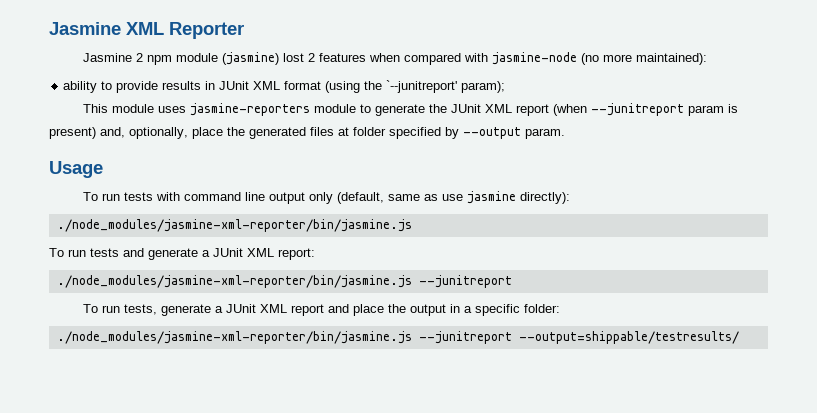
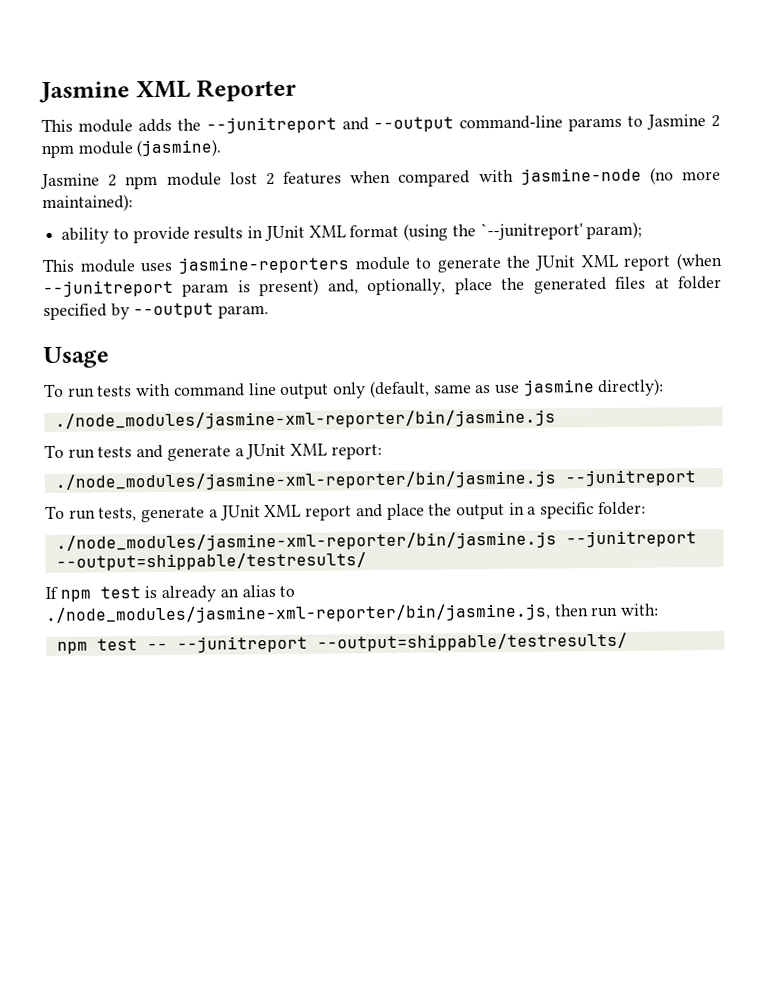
- Jasmine 2 npm module (jasmine) lost 2 features when compared with jasmine-node (no more maintained):
+ This module adds the --junitreport and --output command-line params to Jasmine 2 npm module (jasmine).
+ Jasmine 2 npm module lost 2 features when compared with jasmine-node (no more maintained):
+ If npm test is already an alias to ./node_modules/jasmine-xml-reporter/bin/jasmine.js, then run with:
+ npm test -- --junitreport --output=shippable/testresults/

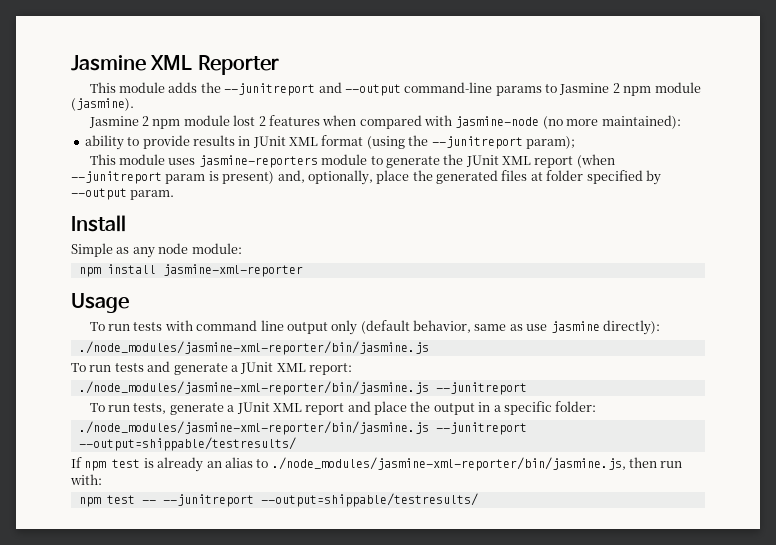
- ability to provide results in JUnit XML format (using the `--junitreport' param);
+ ability to provide results in JUnit XML format (using the --junitreport param);
+ Install
+ Simple as any node module:
+ npm install jasmine-xml-reporter
- To run tests with command line output only (default, same as use jasmine directly):
+ To run tests with command line output only (default behavior, same as use jasmine directly):

